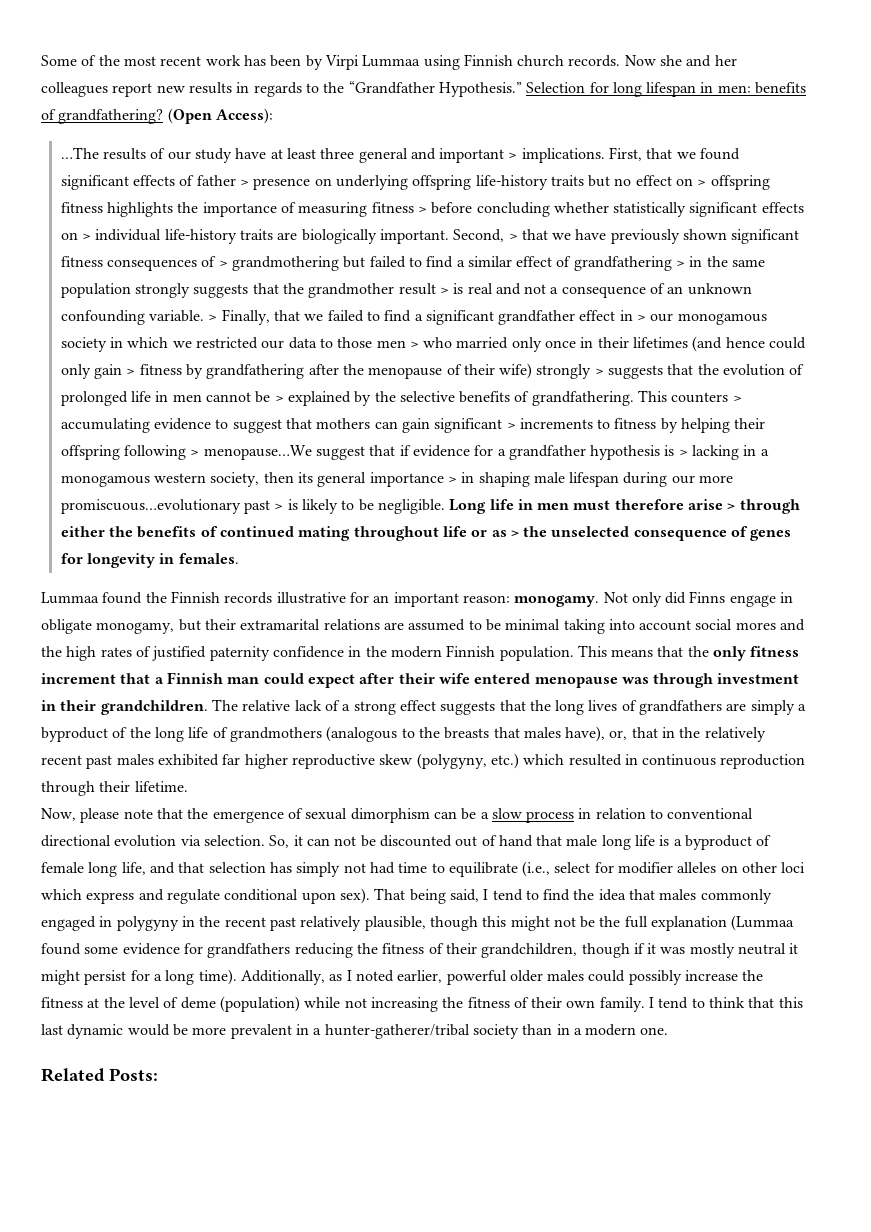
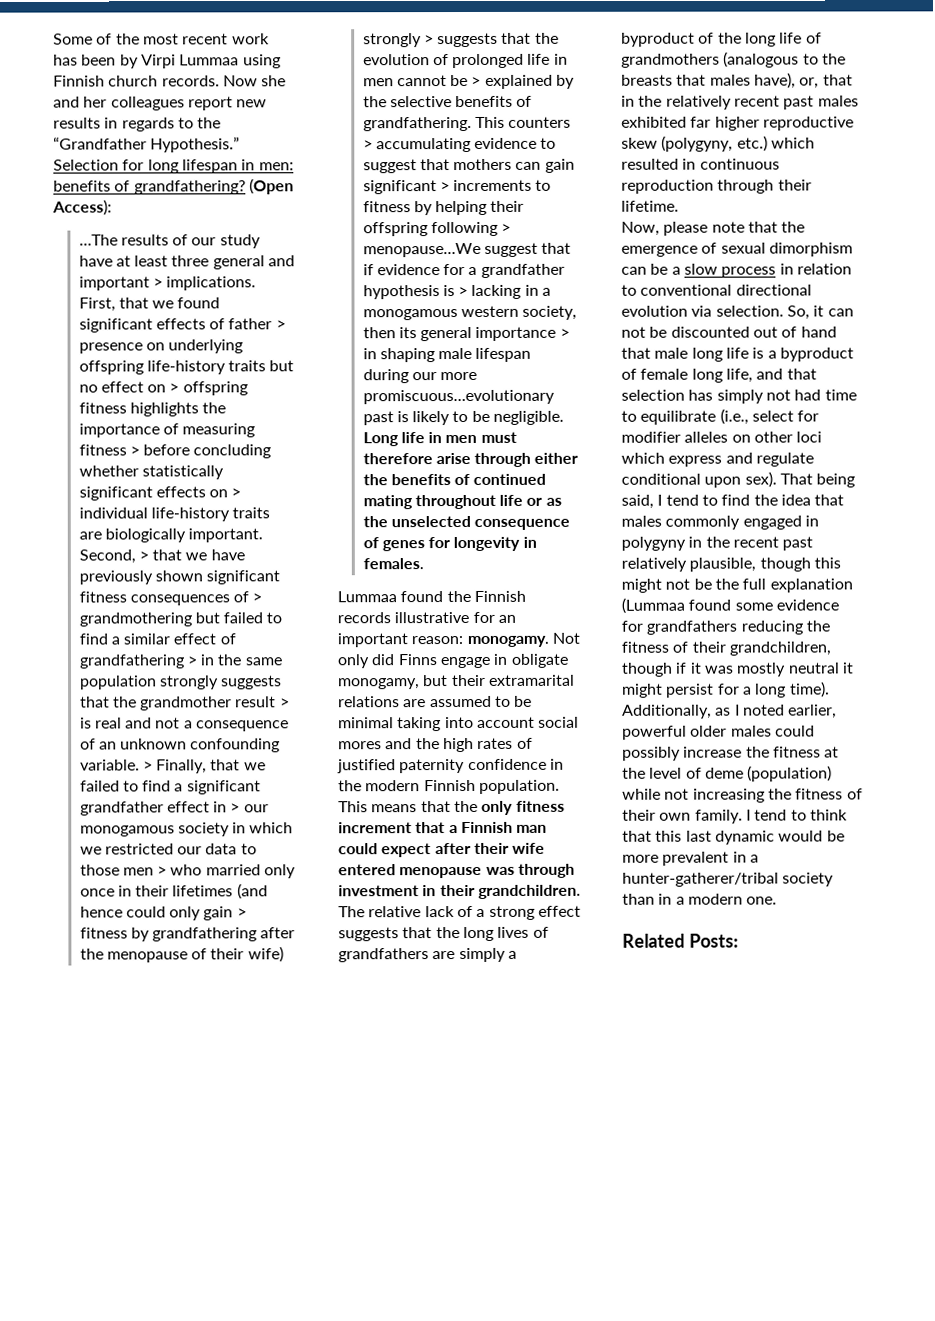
- This counters > accumulating evidence to suggest that mothers can gain significant > increments to fitness by helping their offspring following > menopause…We suggest that if evidence for a grandfather hypothesis is > lacking in a monogamous western society, then its general importance > in shaping male lifespan during our more promiscuous…evolutionary past > is likely to be negligible.
+ This counters > accumulating evidence to suggest that mothers can gain significant > increments to fitness by helping their offspring following > menopause…We suggest that if evidence for a grandfather hypothesis is > lacking in a monogamous western society, then its general importance > in shaping male lifespan during our more promiscuous…evolutionary past is likely to be negligible.
- Long life in men must therefore arise > through either the benefits of continued mating throughout life or as > the unselected consequence of genes for longevity in females.
+ Long life in men must therefore arise through either the benefits of continued mating throughout life or as the unselected consequence of genes for longevity in females.

